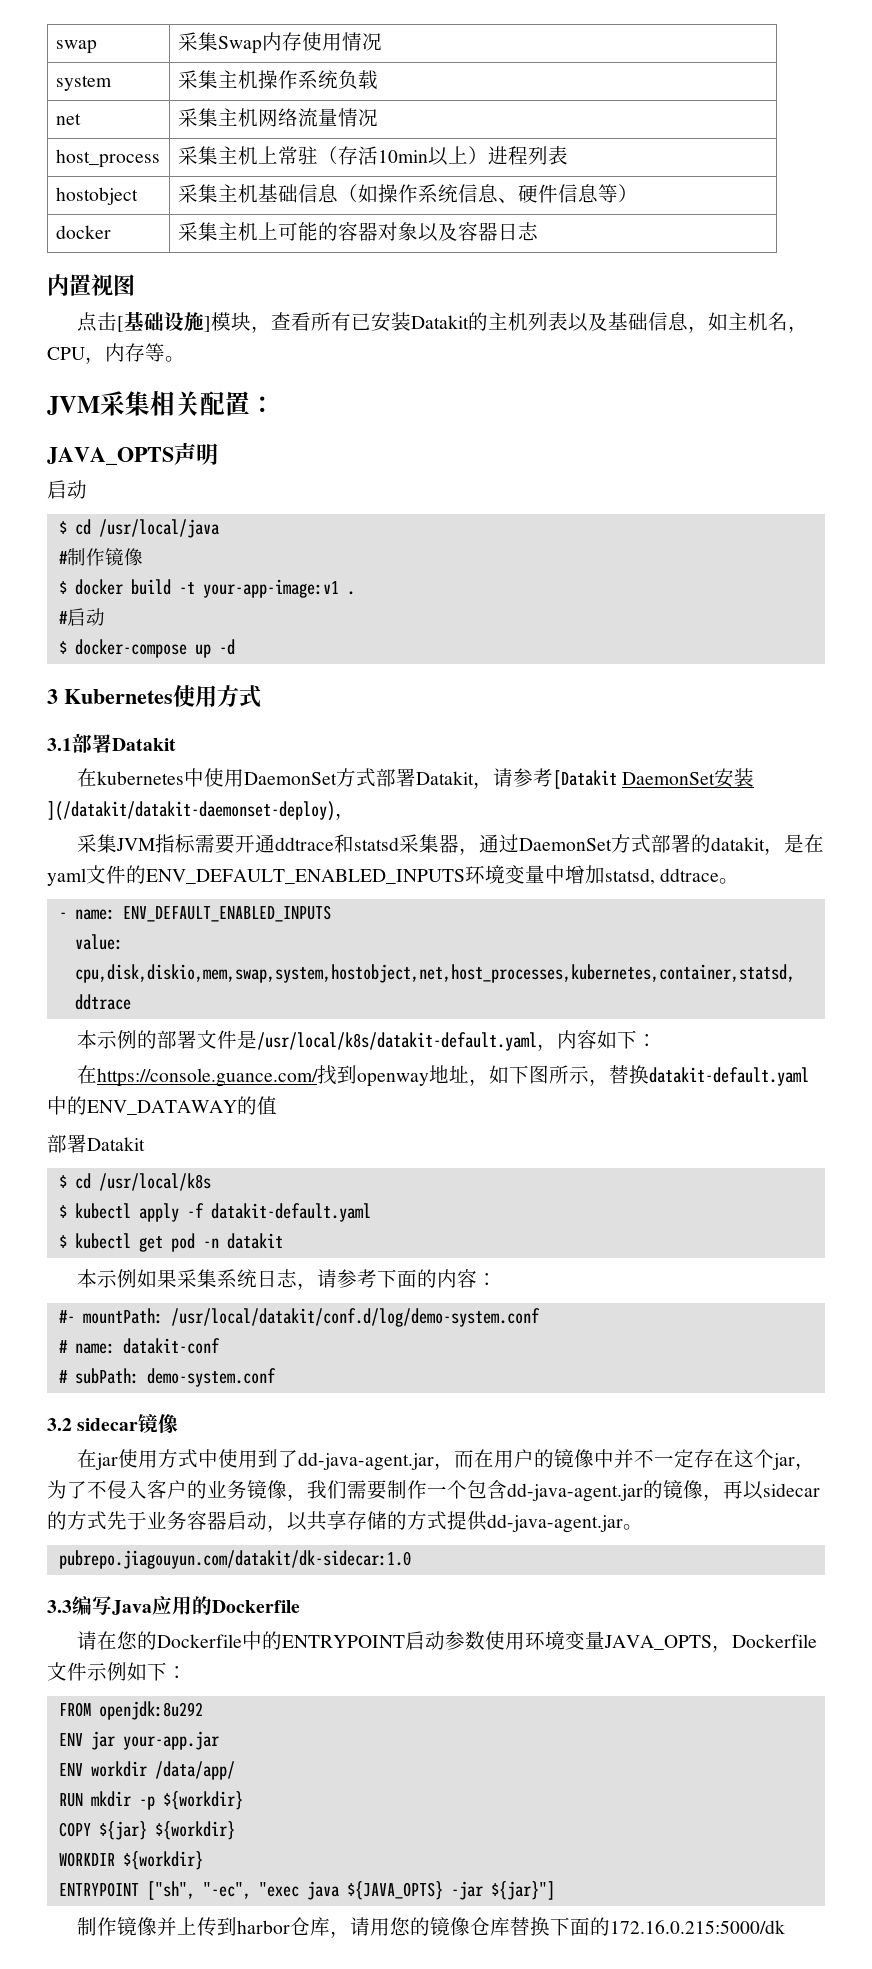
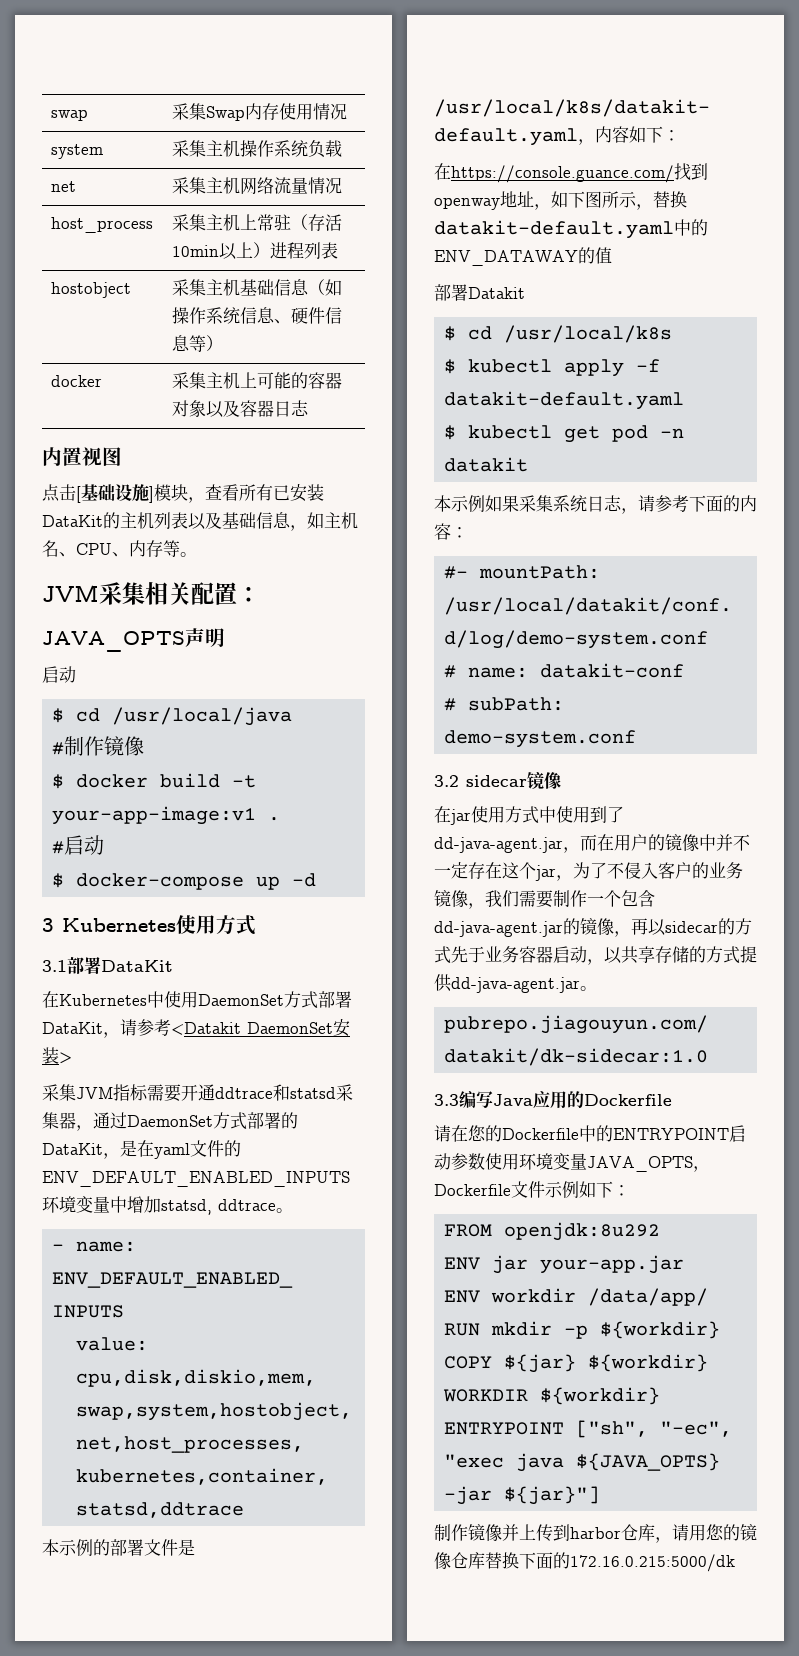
- 点击[基础设施]模块，查看所有已安装Datakit的主机列表以及基础信息，如主机名，CPU，内存等。
+ 点击[基础设施]模块，查看所有已安装DataKit的主机列表以及基础信息，如主机名、CPU、内存等。
- 3.1部署Datakit
- 在kubernetes中使用DaemonSet方式部署Datakit，请参考[Datakit DaemonSet安装](/datakit/datakit-daemonset-deploy)，
+ 3.1部署DataKit
+ 在Kubernetes中使用DaemonSet方式部署DataKit，请参考<Datakit DaemonSet安装>
- 采集JVM指标需要开通ddtrace和statsd采集器，通过DaemonSet方式部署的datakit，是在yaml文件的ENV_DEFAULT_ENABLED_INPUTS环境变量中增加statsd, ddtrace。
+ 采集JVM指标需要开通ddtrace和statsd采集器，通过DaemonSet方式部署的DataKit，是在yaml文件的ENV_DEFAULT_ENABLED_INPUTS环境变量中增加statsd, ddtrace。

